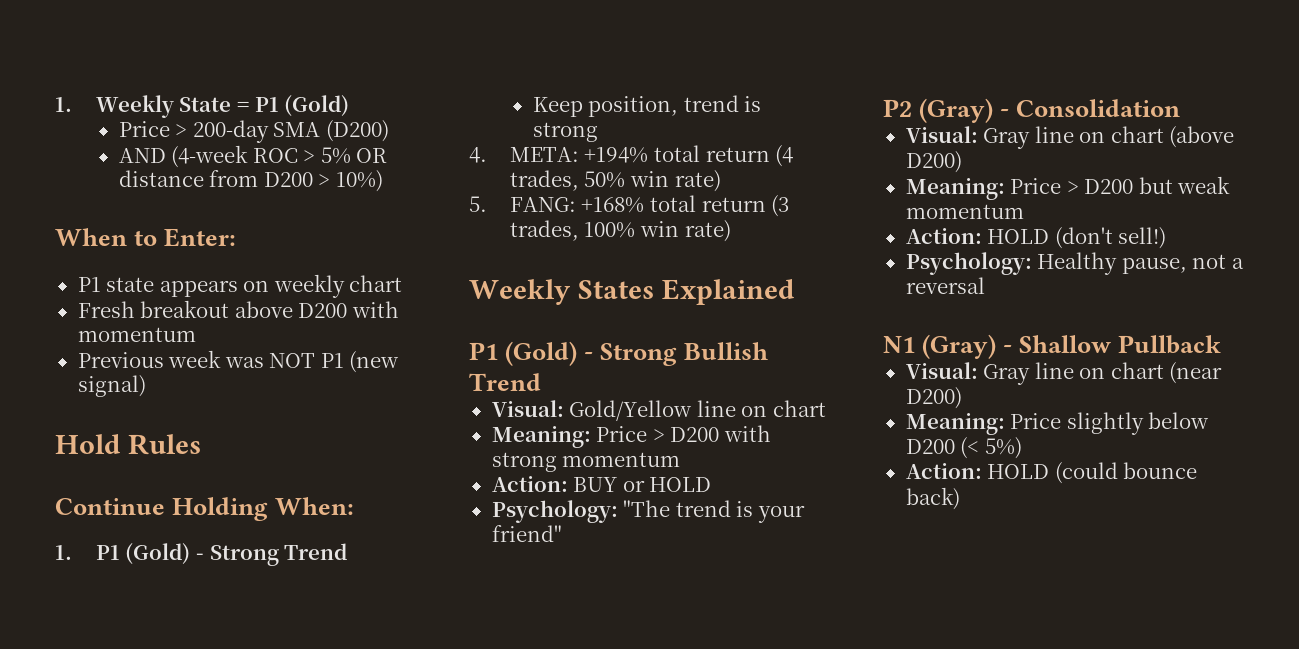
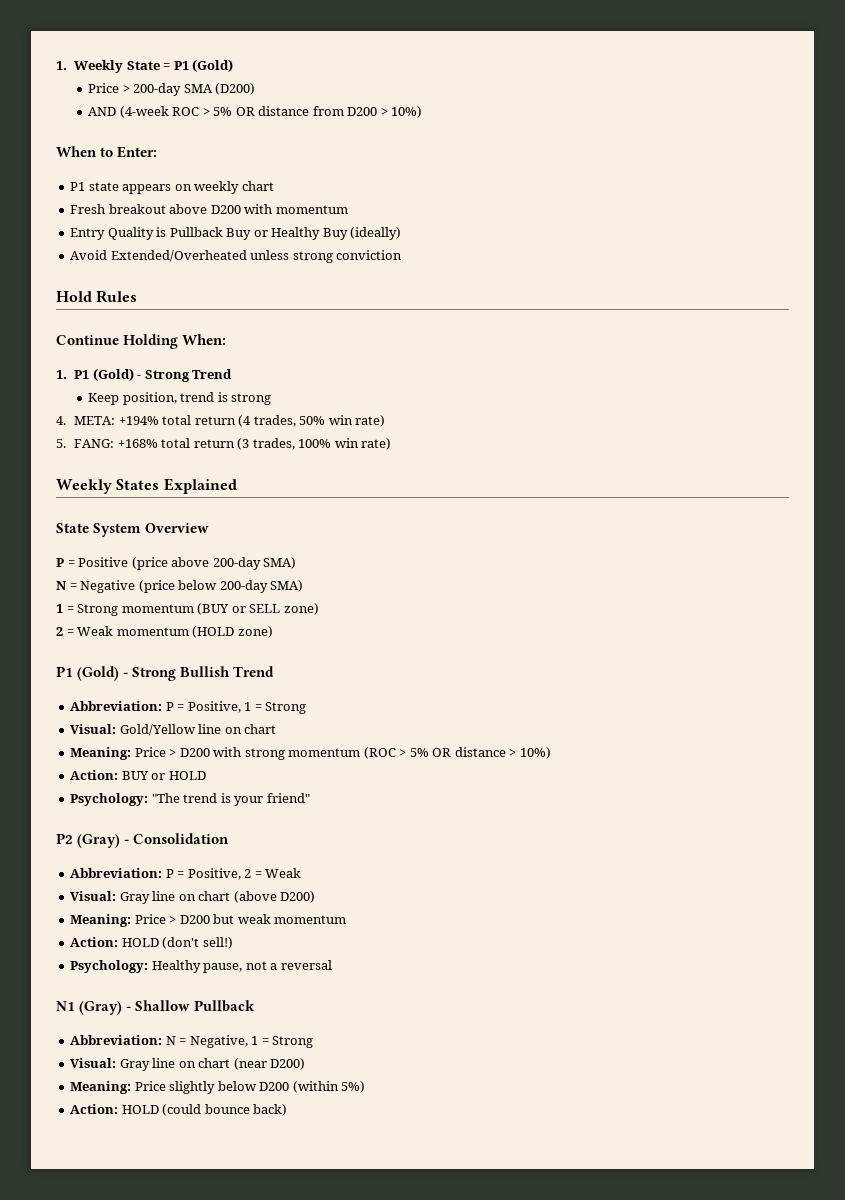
- Previous week was NOT P1 (new signal)
+ Entry Quality is Pullback Buy or Healthy Buy (ideally)
+ Avoid Extended/Overheated unless strong conviction
+ State System Overview
+ P = Positive (price above 200-day SMA)
+ N = Negative (price below 200-day SMA)
+ 1 = Strong momentum (BUY or SELL zone)
+ 2 = Weak momentum (HOLD zone)
+ Abbreviation: P = Positive, 1 = Strong
- Meaning: Price > D200 with strong momentum
+ Meaning: Price > D200 with strong momentum (ROC > 5% OR distance > 10%)
+ Abbreviation: P = Positive, 2 = Weak
+ Abbreviation: N = Negative, 1 = Strong
- Meaning: Price slightly below D200 (< 5%)
+ Meaning: Price slightly below D200 (within 5%)

